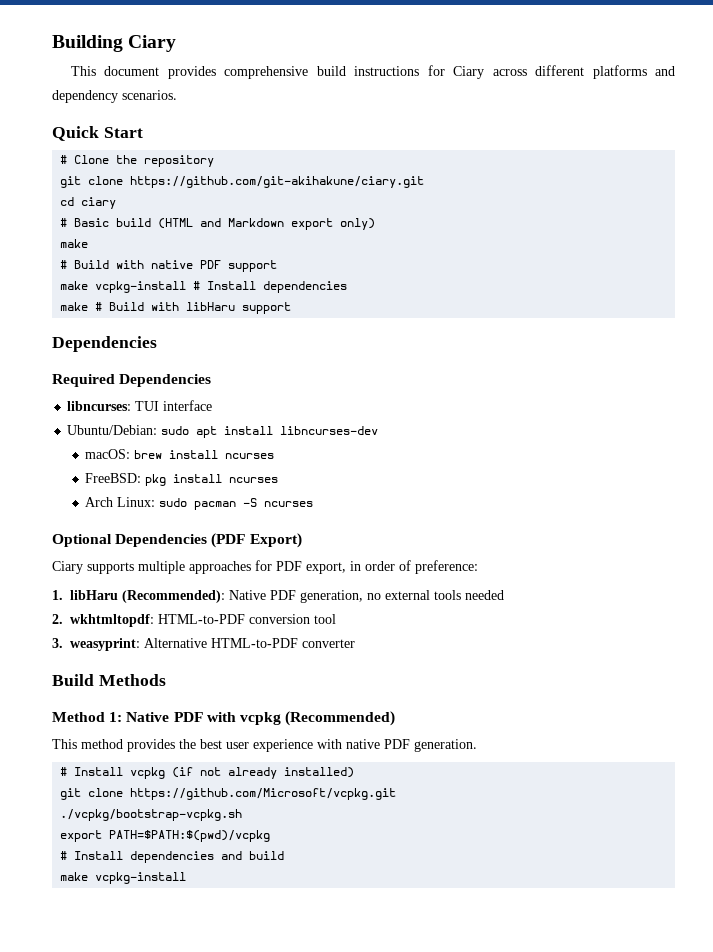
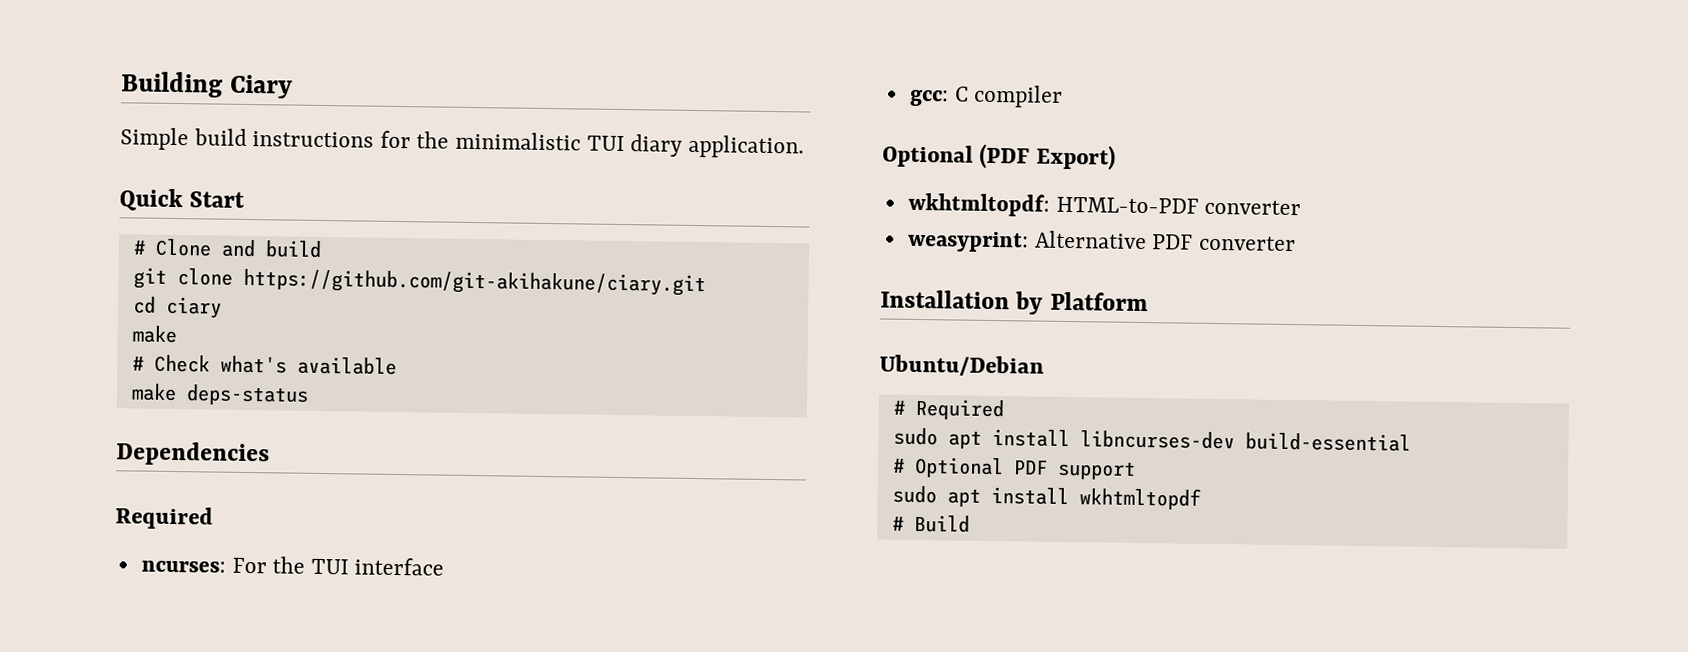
- This document provides comprehensive build instructions for Ciary across different platforms and dependency scenarios.
+ Simple build instructions for the minimalistic TUI diary application.
- # Clone the repository
+ # Clone and build
  cd ciary
- # Basic build (HTML and Markdown export only)
  make
- # Build with native PDF support
- make vcpkg-install # Install dependencies
- make # Build with libHaru support
+ # Check what's available
+ make deps-status
  Dependencies
- Required Dependencies
- libncurses: TUI interface
+ Required
+ ncurses: For the TUI interface
- Ubuntu/Debian: sudo apt install libncurses-dev
- macOS: brew install ncurses
- FreeBSD: pkg install ncurses
- Arch Linux: sudo pacman -S ncurses
- Optional Dependencies (PDF Export)
- Ciary supports multiple approaches for PDF export, in order of preference:
- 1. libHaru (Recommended): Native PDF generation, no external tools needed
- 2. wkhtmltopdf: HTML-to-PDF conversion tool
- 3. weasyprint: Alternative HTML-to-PDF converter
- Build Methods
- Method 1: Native PDF with vcpkg (Recommended)
- This method provides the best user experience with native PDF generation.
- # Install vcpkg (if not already installed)
- git clone https://github.com/Microsoft/vcpkg.git
- ./vcpkg/bootstrap-vcpkg.sh
- export PATH=$PATH:$(pwd)/vcpkg
- # Install dependencies and build
- make vcpkg-install
+ gcc: C compiler
+ Optional (PDF Export)
+ wkhtmltopdf: HTML-to-PDF converter
+ weasyprint: Alternative PDF converter
+ Installation by Platform
+ Ubuntu/Debian
+ # Required
+ sudo apt install libncurses-dev build-essential
+ # Optional PDF support
+ sudo apt install wkhtmltopdf
+ # Build

